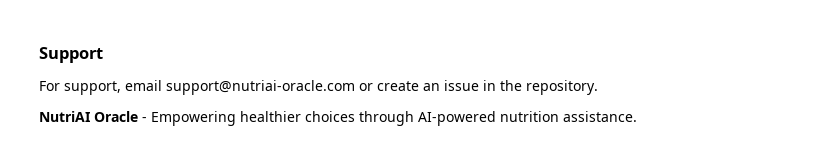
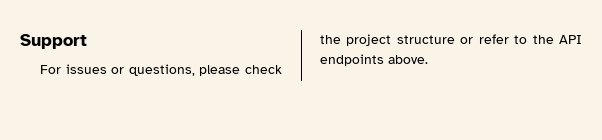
- For support, email support@nutriai-oracle.com or create an issue in the repository.
- NutriAI Oracle - Empowering healthier choices through AI-powered nutrition assistance.
+ For issues or questions, please check the project structure or refer to the API endpoints above.

